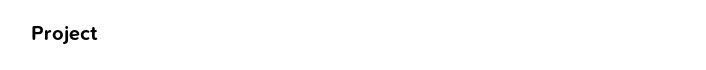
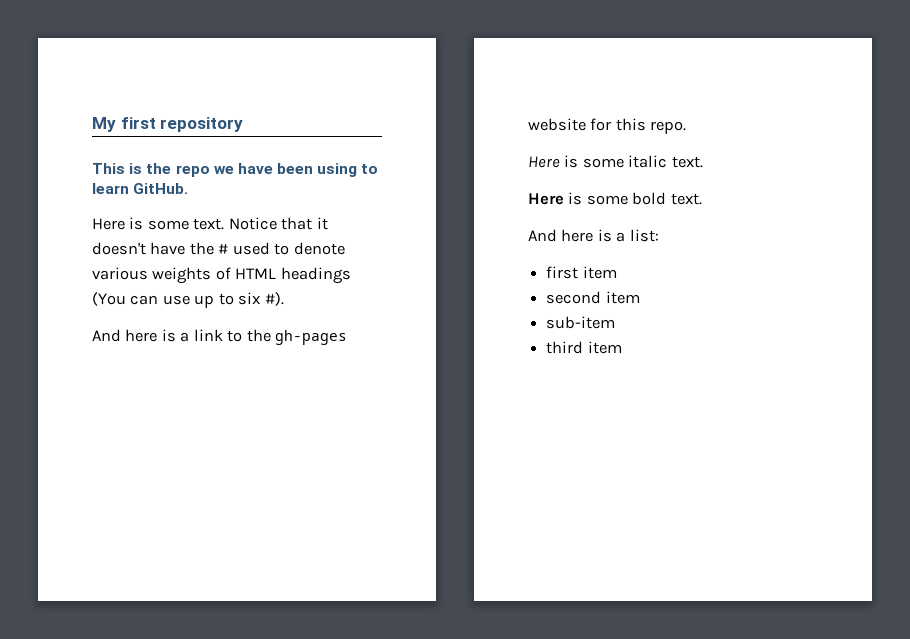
- Project
+ My first repository
+ This is the repo we have been using to learn GitHub.
+ Here is some text. Notice that it doesn't have the # used to denote various weights of HTML headings (You can use up to six #).
+ And here is a link to the gh-pages website for this repo.
+ Here is some italic text.
+ Here is some bold text.
+ And here is a list:
+ first item
+ second item
+ sub-item
+ third item

